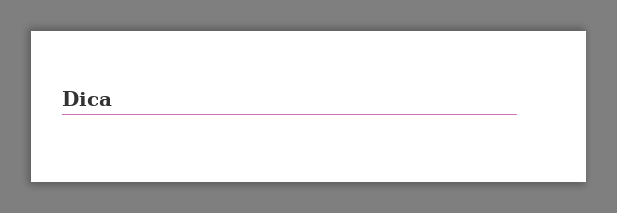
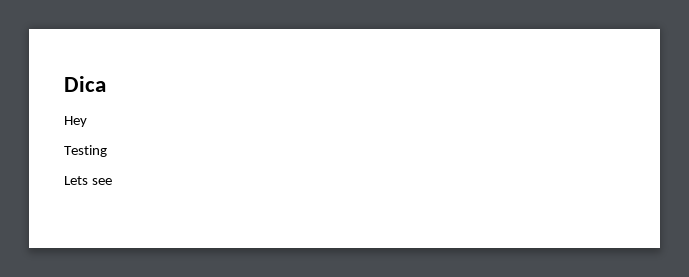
+ Hey
+ Testing
+ Lets see

